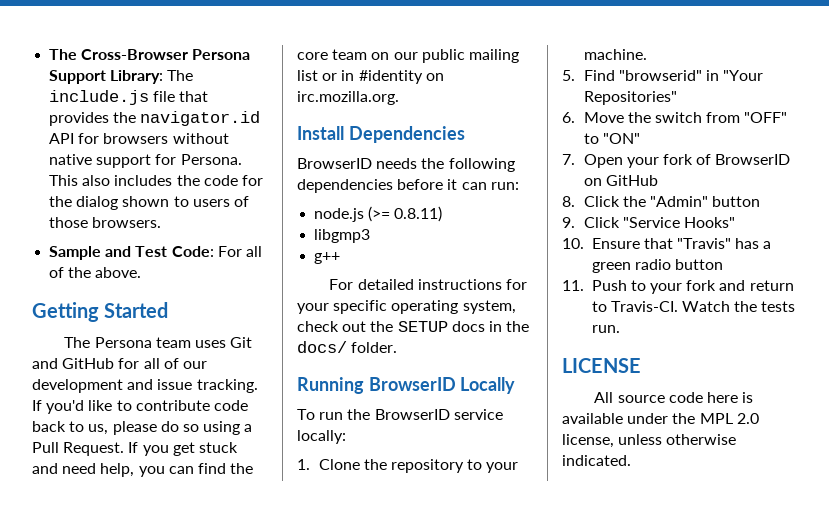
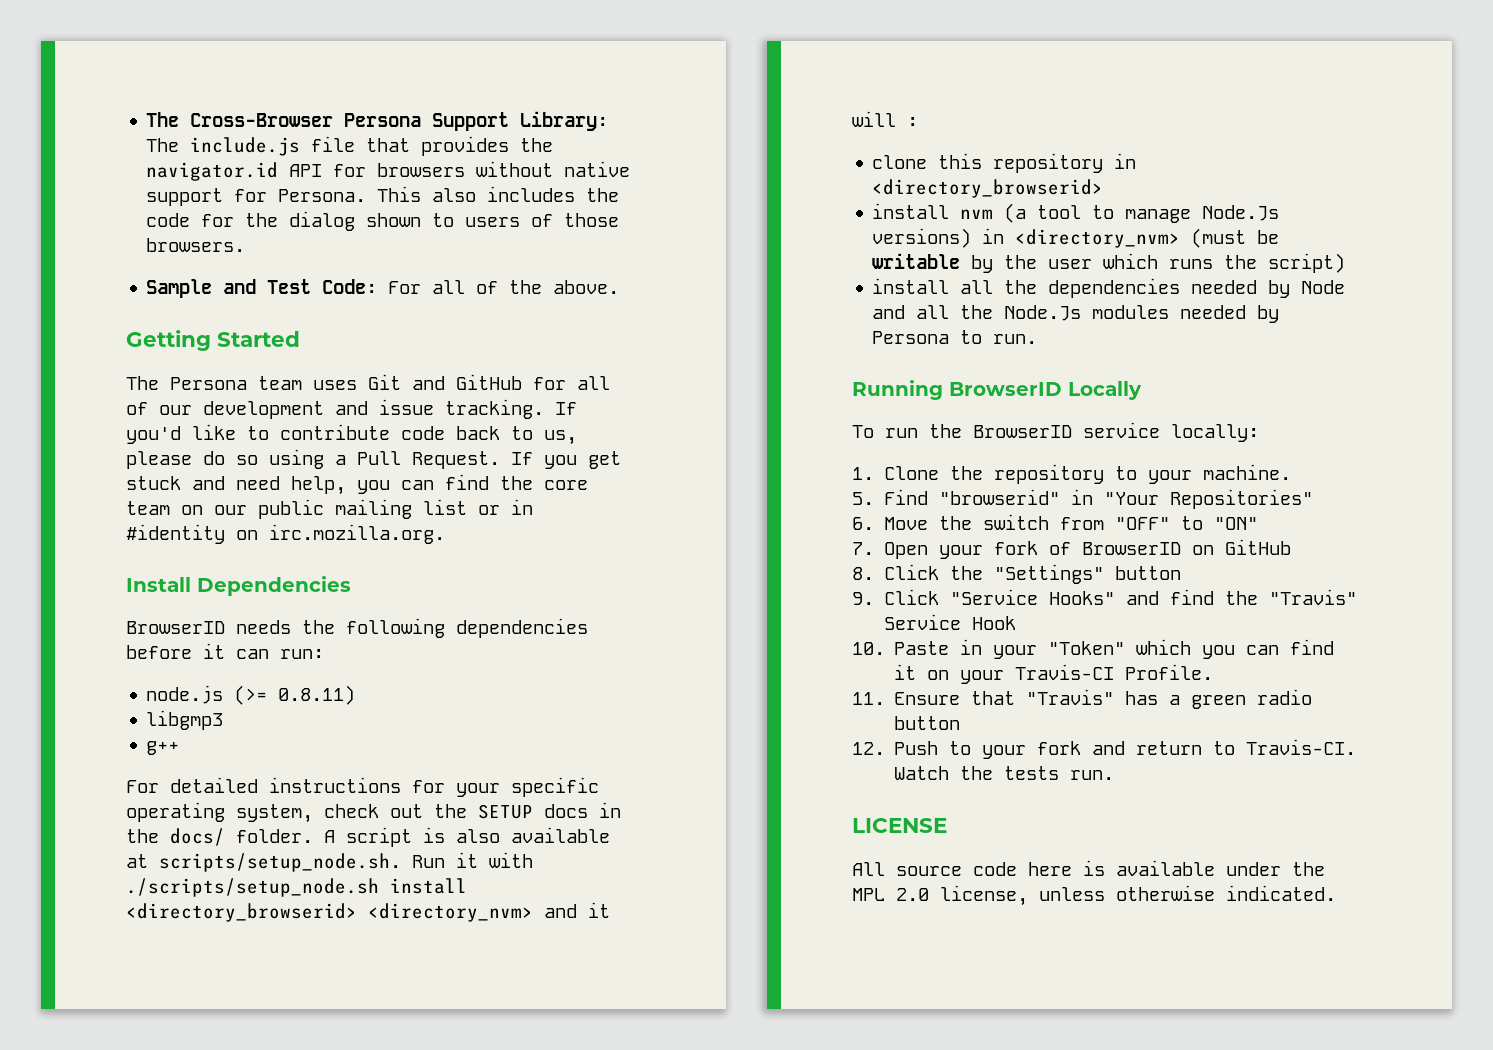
+ A script is also available at scripts/setup_node.sh. Run it with ./scripts/setup_node.sh install <directory_browserid> <directory_nvm> and it will :
+ clone this repository in <directory_browserid>
+ install nvm (a tool to manage Node.Js versions) in <directory_nvm> (must be writable by the user which runs the script)
+ install all the dependencies needed by Node and all the Node.Js modules needed by Persona to run.
- 8. Click the "Admin" button
+ 8. Click the "Settings" button
- 9. Click "Service Hooks"
- 10. Ensure that "Travis" has a green radio button
+ 9. Click "Service Hooks" and find the "Travis" Service Hook
+ 10. Paste in your "Token" which you can find it on your Travis-CI Profile.
+ 11. Ensure that "Travis" has a green radio button
- 11. Push to your fork and return to Travis-CI.
+ 12. Push to your fork and return to Travis-CI.

